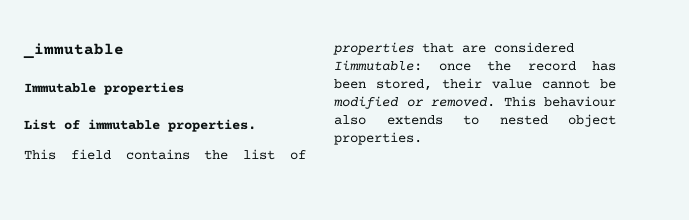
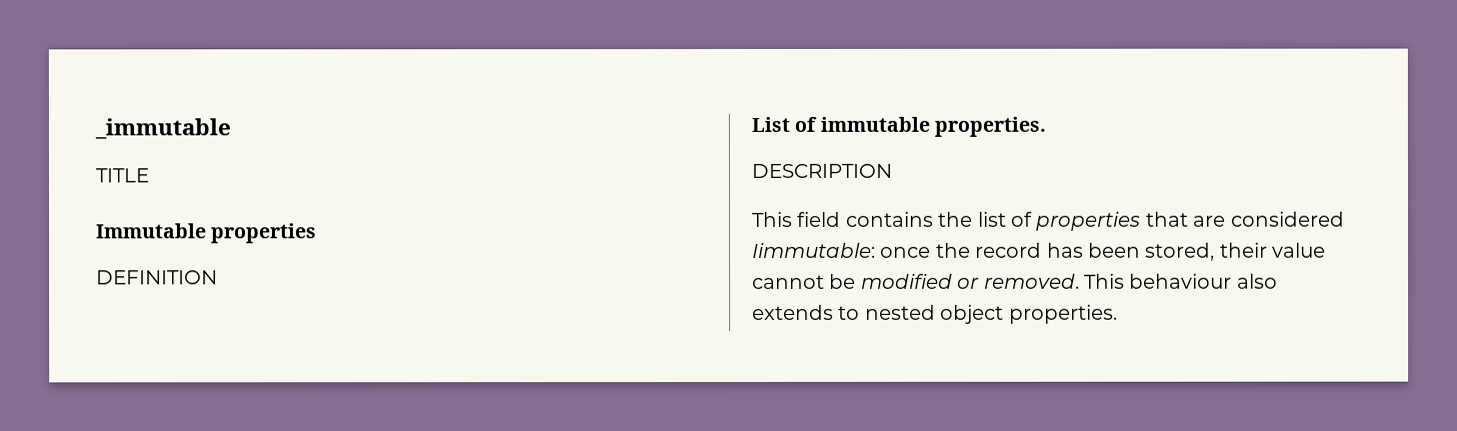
+ TITLE
+ DEFINITION
+ DESCRIPTION

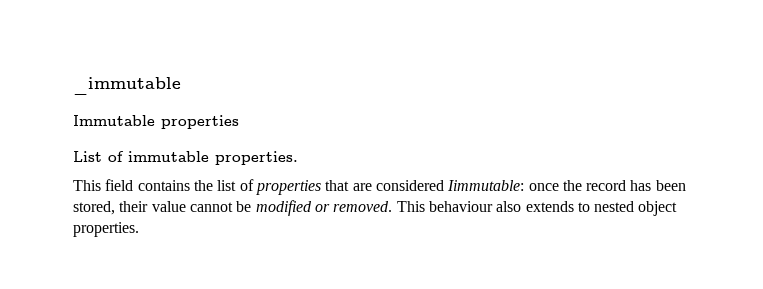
- TITLE
- DEFINITION
- DESCRIPTION

